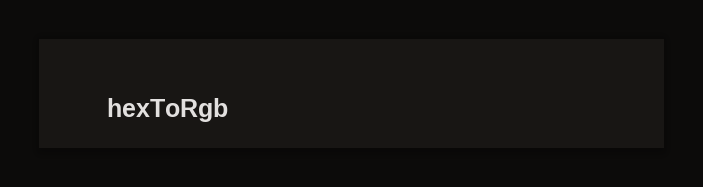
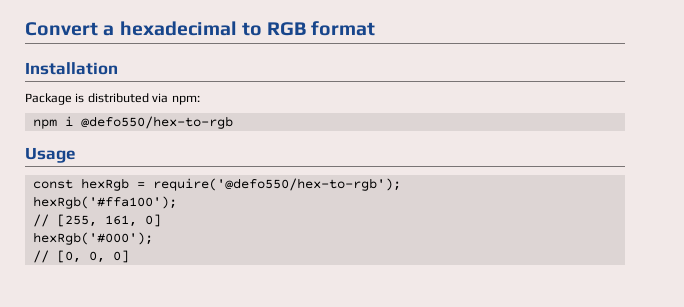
- hexToRgb
+ Convert a hexadecimal to RGB format
+ Installation
+ Package is distributed via npm:
+ npm i @defo550/hex-to-rgb
+ Usage
+ const hexRgb = require('@defo550/hex-to-rgb');
+ hexRgb('#ffa100');
+ // [255, 161, 0]
+ hexRgb('#000');
+ // [0, 0, 0]

